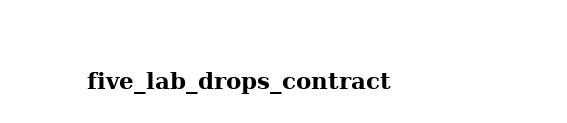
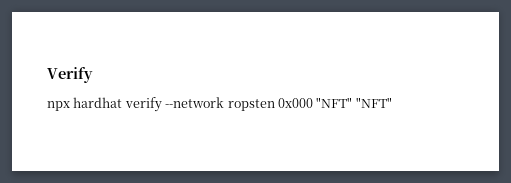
- five_lab_drops_contract
+ Verify
+ npx hardhat verify --network ropsten 0x000 "NFT" "NFT"

